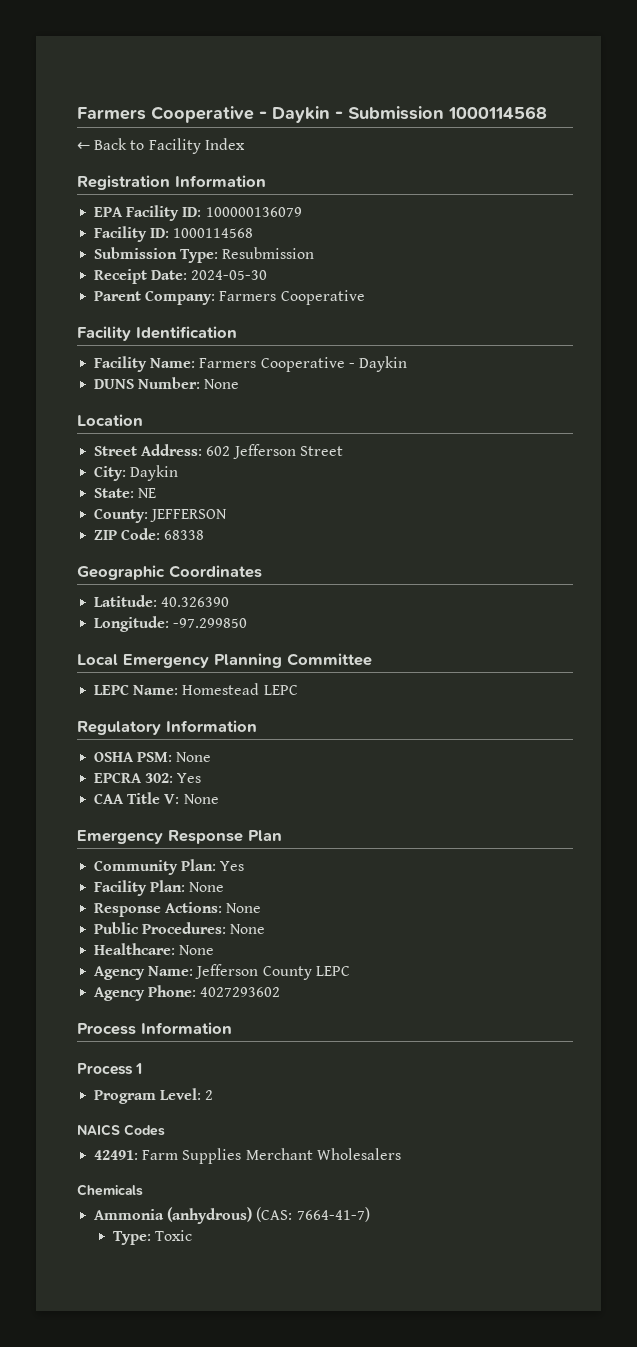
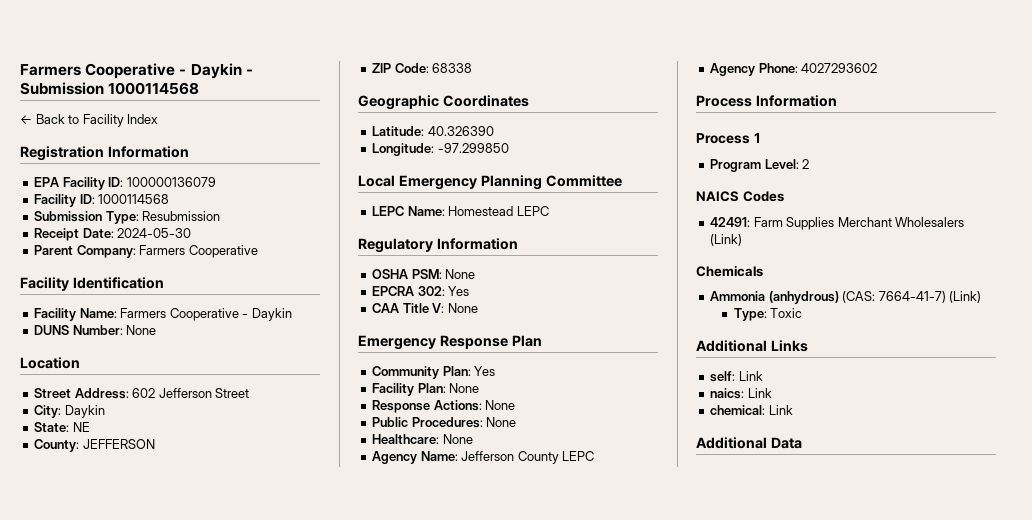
- 42491: Farm Supplies Merchant Wholesalers
+ 42491: Farm Supplies Merchant Wholesalers (Link)
- Ammonia (anhydrous) (CAS: 7664-41-7)
+ Ammonia (anhydrous) (CAS: 7664-41-7) (Link)
+ Additional Links
+ self: Link
+ naics: Link
+ chemical: Link
+ Additional Data

